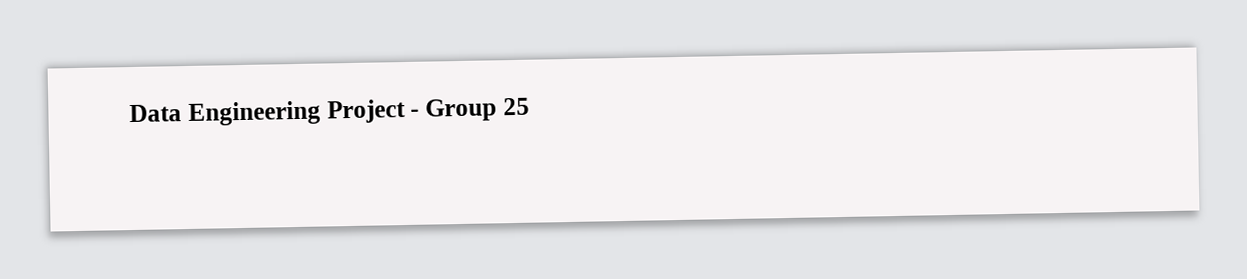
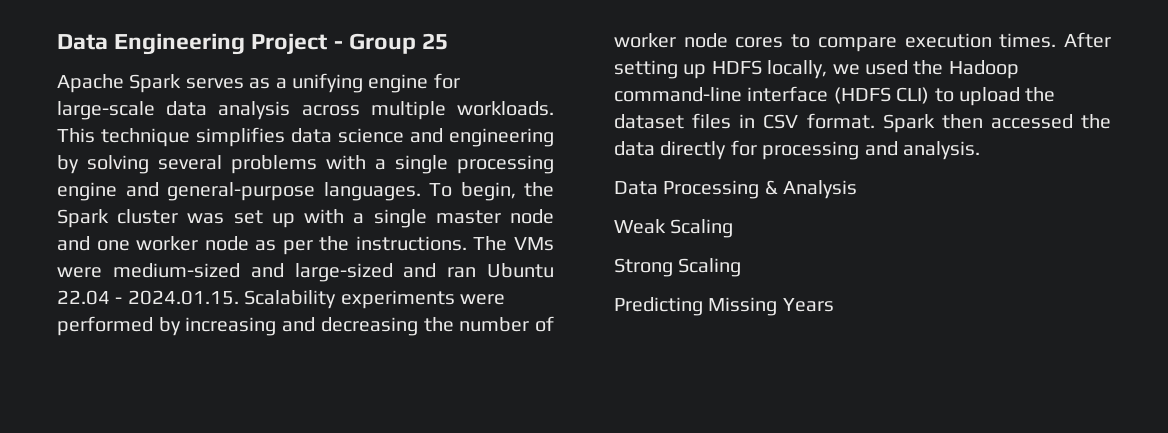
+ Apache Spark serves as a unifying engine for large-scale data analysis across multiple workloads. This technique simplifies data science and engineering by solving several problems with a single processing engine and general-purpose languages. To begin, the Spark cluster was set up with a single master node and one worker node as per the instructions. The VMs were medium-sized and large-sized and ran Ubuntu 22.04 - 2024.01.15. Scalability experiments were performed by increasing and decreasing the number of worker node cores to compare execution times. After setting up HDFS locally, we used the Hadoop command-line interface (HDFS CLI) to upload the dataset files in CSV format. Spark then accessed the data directly for processing and analysis.
+ Data Processing & Analysis
+ Weak Scaling
+ Strong Scaling
+ Predicting Missing Years

